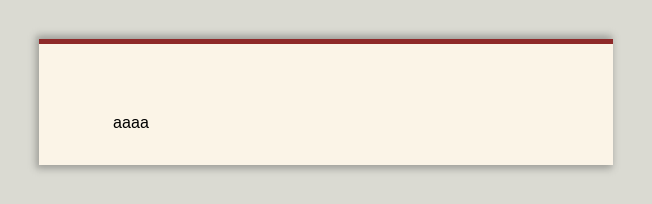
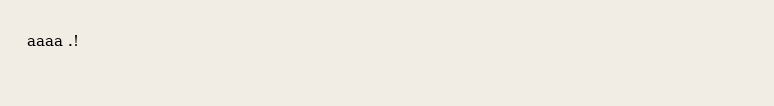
- aaaa
+ aaaa .!

